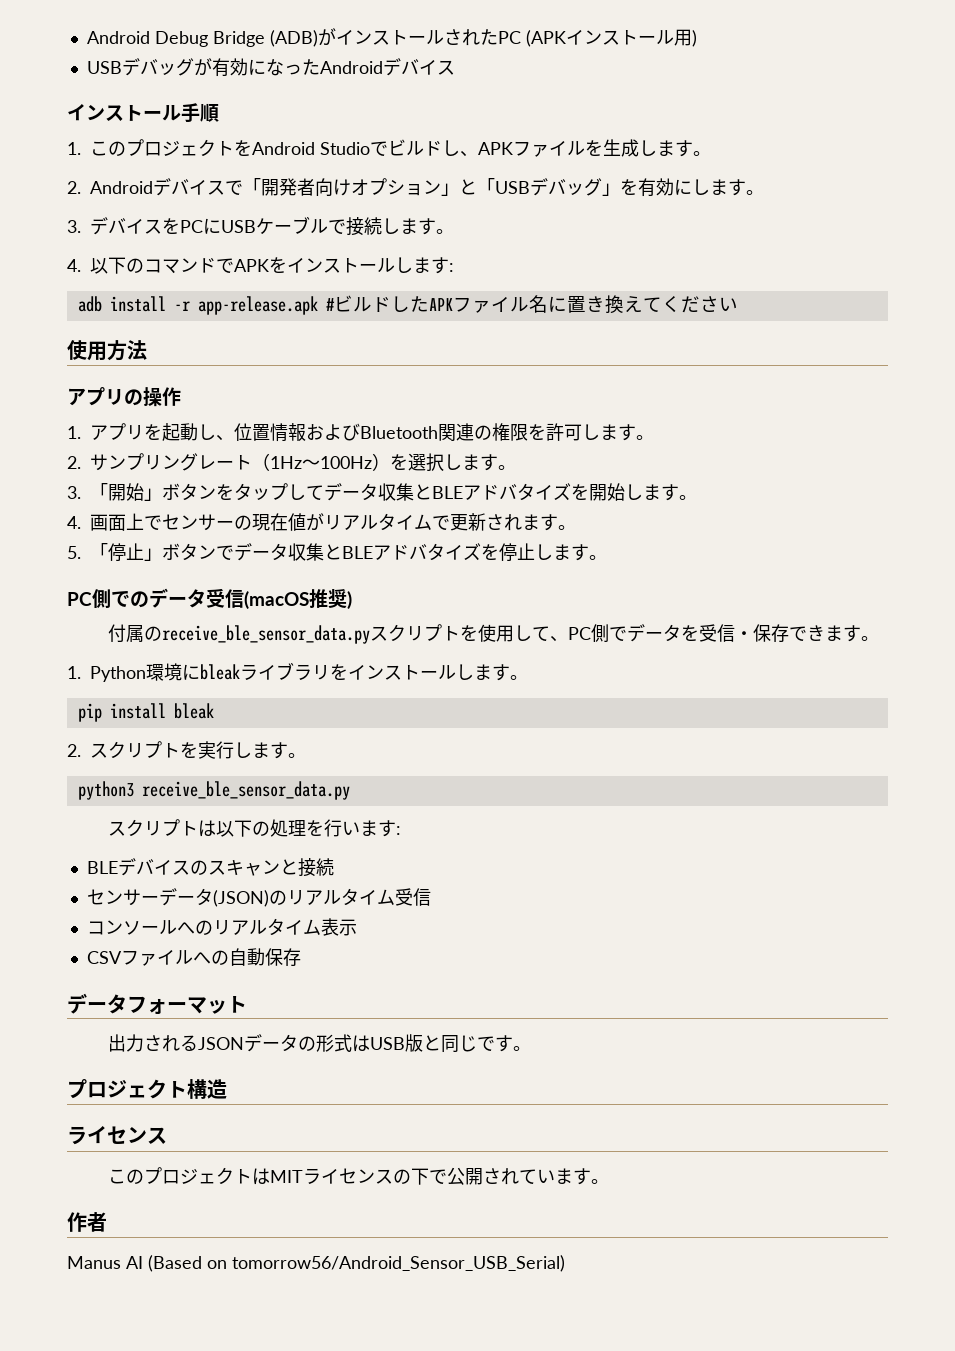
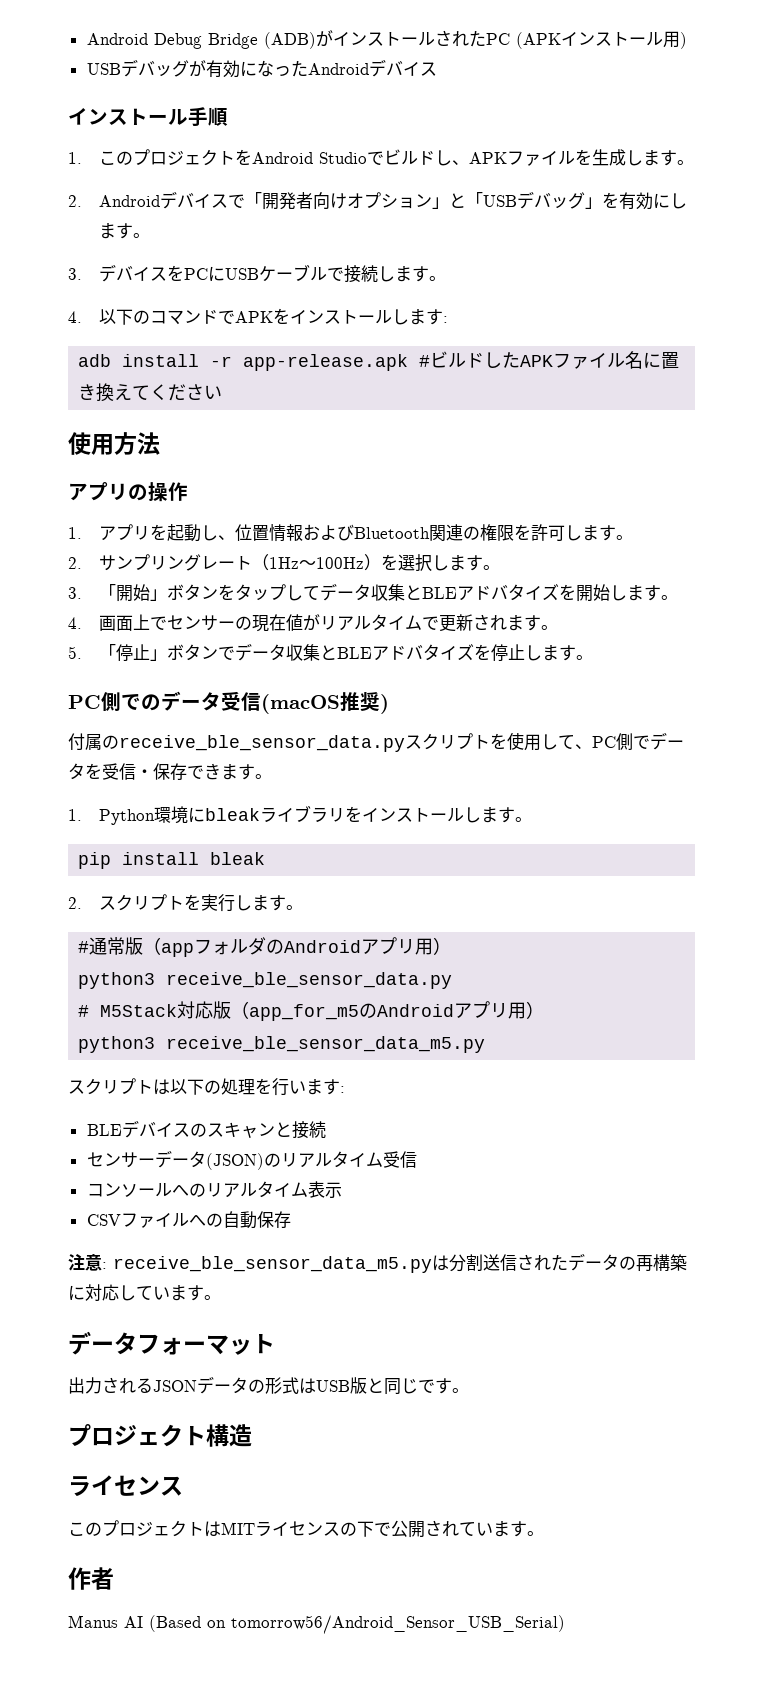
+ #通常版（appフォルダのAndroidアプリ用）
  python3 receive_ble_sensor_data.py
+ # M5Stack対応版（app_for_m5のAndroidアプリ用）
+ python3 receive_ble_sensor_data_m5.py
+ 注意: receive_ble_sensor_data_m5.pyは分割送信されたデータの再構築に対応しています。

